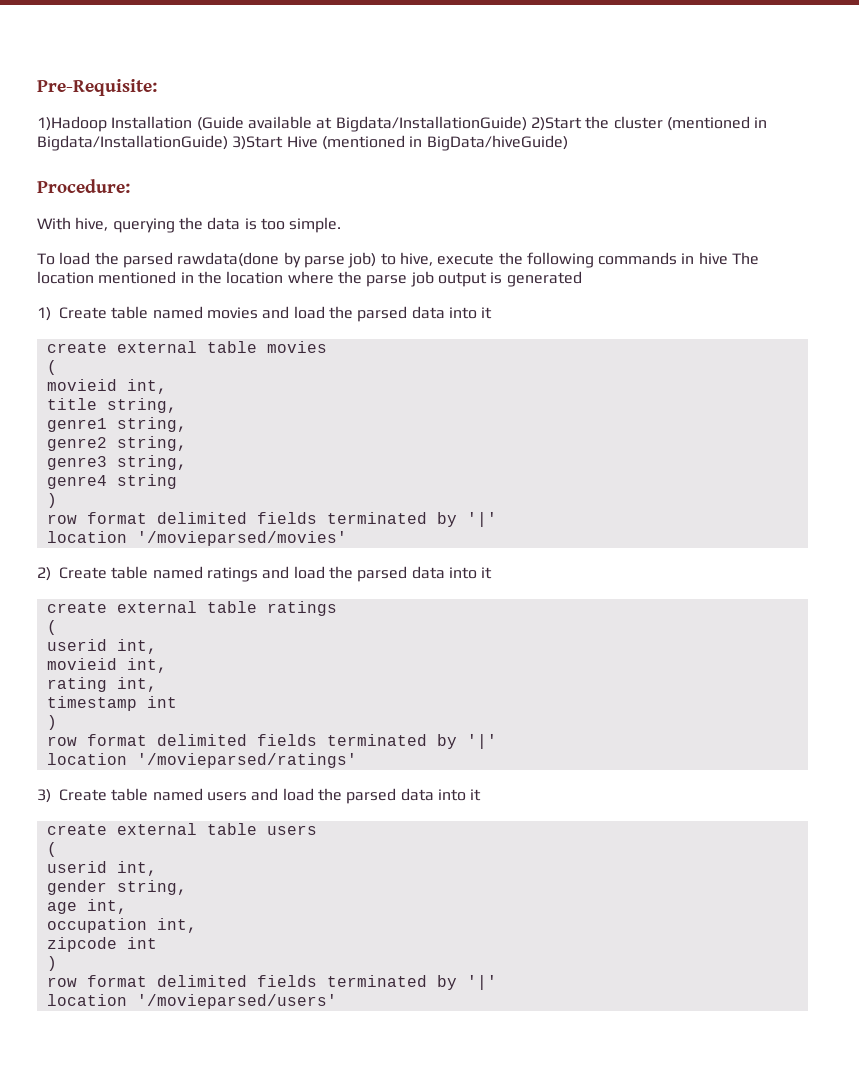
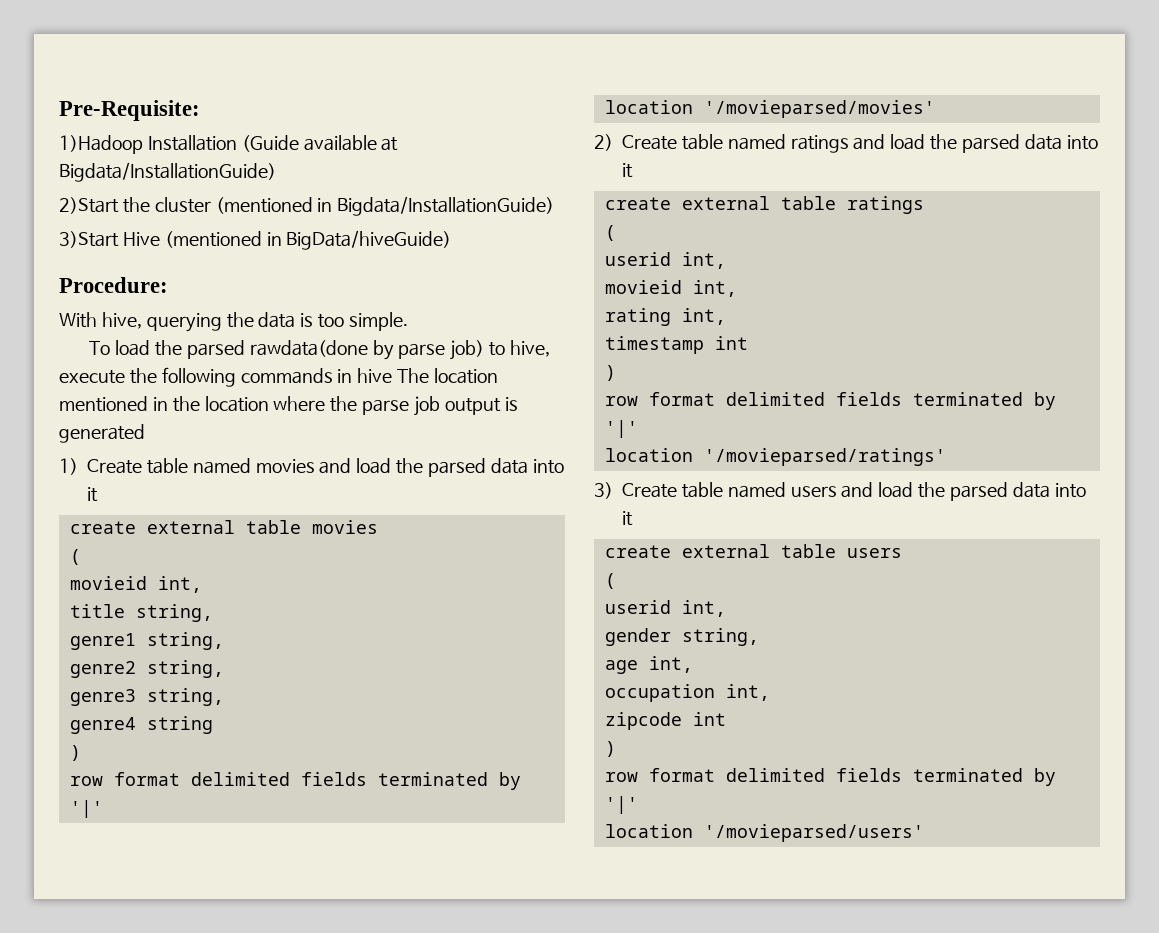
- 1)Hadoop Installation (Guide available at Bigdata/InstallationGuide) 2)Start the cluster (mentioned in Bigdata/InstallationGuide) 3)Start Hive (mentioned in BigData/hiveGuide)
+ 1)Hadoop Installation (Guide available at Bigdata/InstallationGuide)
+ 2)Start the cluster (mentioned in Bigdata/InstallationGuide)
+ 3)Start Hive (mentioned in BigData/hiveGuide)

